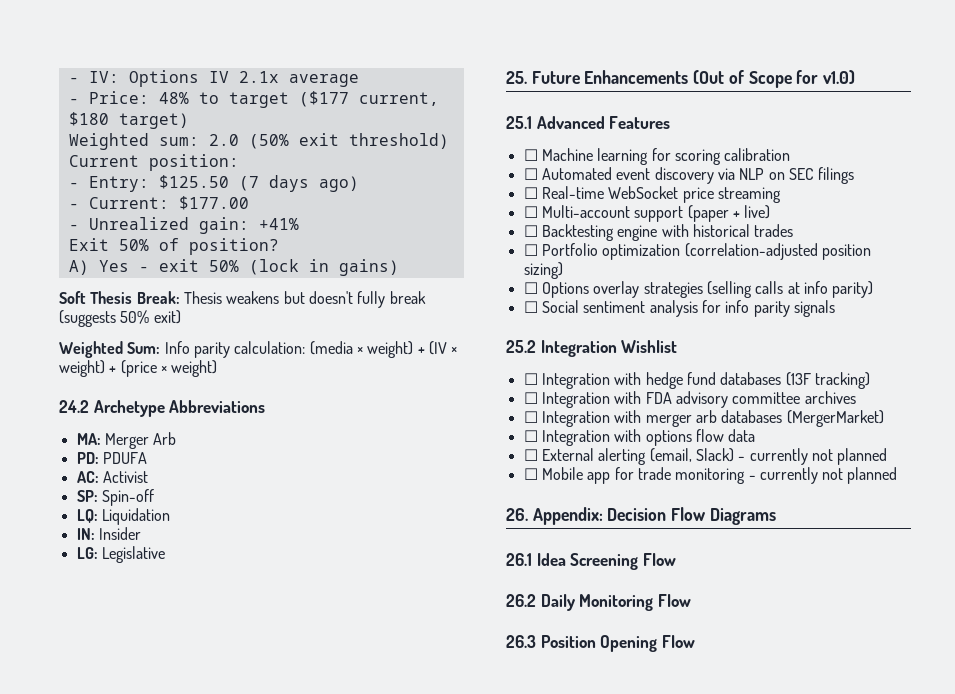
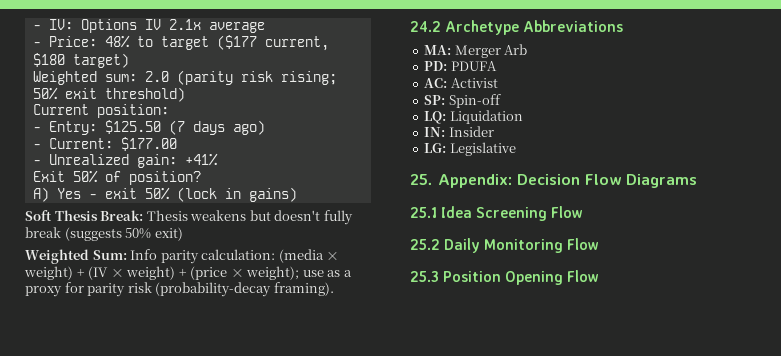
- Weighted sum: 2.0 (50% exit threshold)
+ Weighted sum: 2.0 (parity risk rising; 50% exit threshold)
- Weighted Sum: Info parity calculation: (media × weight) + (IV × weight) + (price × weight)
+ Weighted Sum: Info parity calculation: (media × weight) + (IV × weight) + (price × weight); use as a proxy for parity risk (probability-decay framing).
- 25. Future Enhancements (Out of Scope for v1.0)
- 25.1 Advanced Features
- ☐ Machine learning for scoring calibration
- ☐ Automated event discovery via NLP on SEC filings
- ☐ Real-time WebSocket price streaming
- ☐ Multi-account support (paper + live)
- ☐ Backtesting engine with historical trades
- ☐ Portfolio optimization (correlation-adjusted position sizing)
- ☐ Options overlay strategies (selling calls at info parity)
- ☐ Social sentiment analysis for info parity signals
- 25.2 Integration Wishlist
- ☐ Integration with hedge fund databases (13F tracking)
- ☐ Integration with FDA advisory committee archives
- ☐ Integration with merger arb databases (MergerMarket)
- ☐ Integration with options flow data
- ☐ External alerting (email, Slack) - currently not planned
- ☐ Mobile app for trade monitoring - currently not planned
- 26. Appendix: Decision Flow Diagrams
+ 25. Appendix: Decision Flow Diagrams
- 26.1 Idea Screening Flow
+ 25.1 Idea Screening Flow
- 26.2 Daily Monitoring Flow
+ 25.2 Daily Monitoring Flow
- 26.3 Position Opening Flow
+ 25.3 Position Opening Flow

